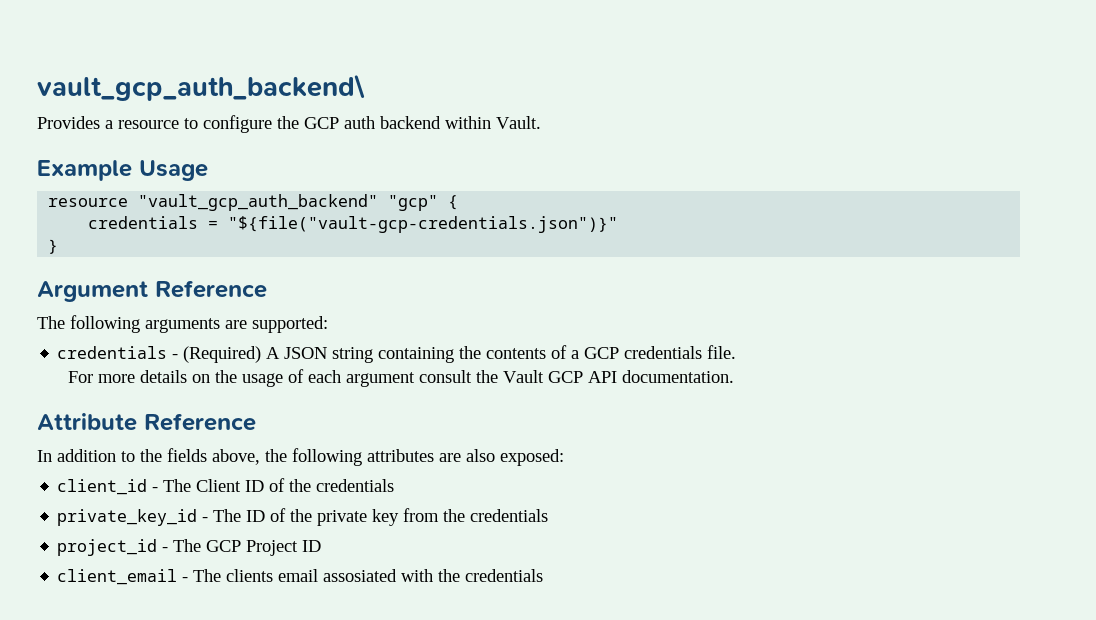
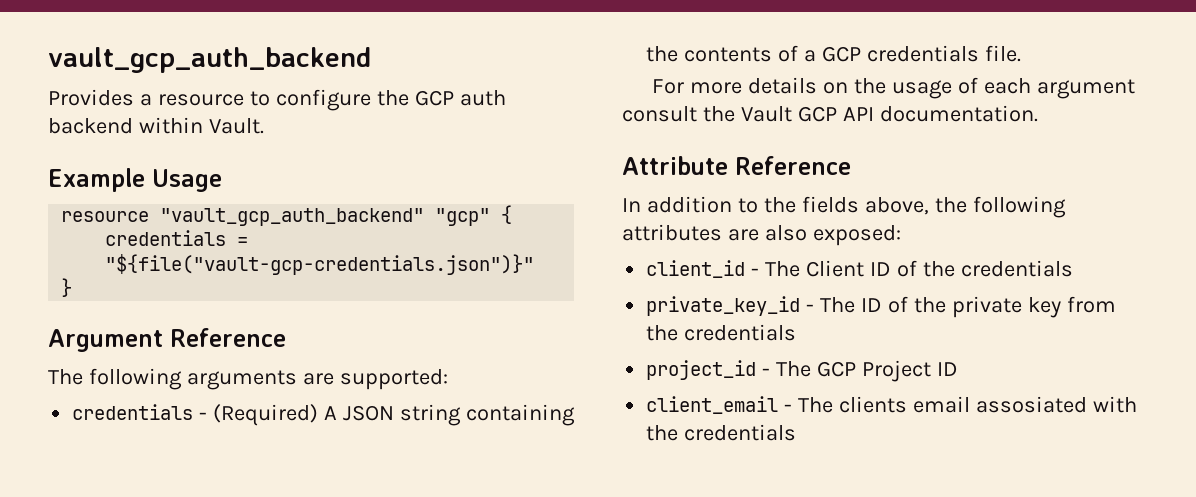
- vault_gcp_auth_backend\
+ vault_gcp_auth_backend

